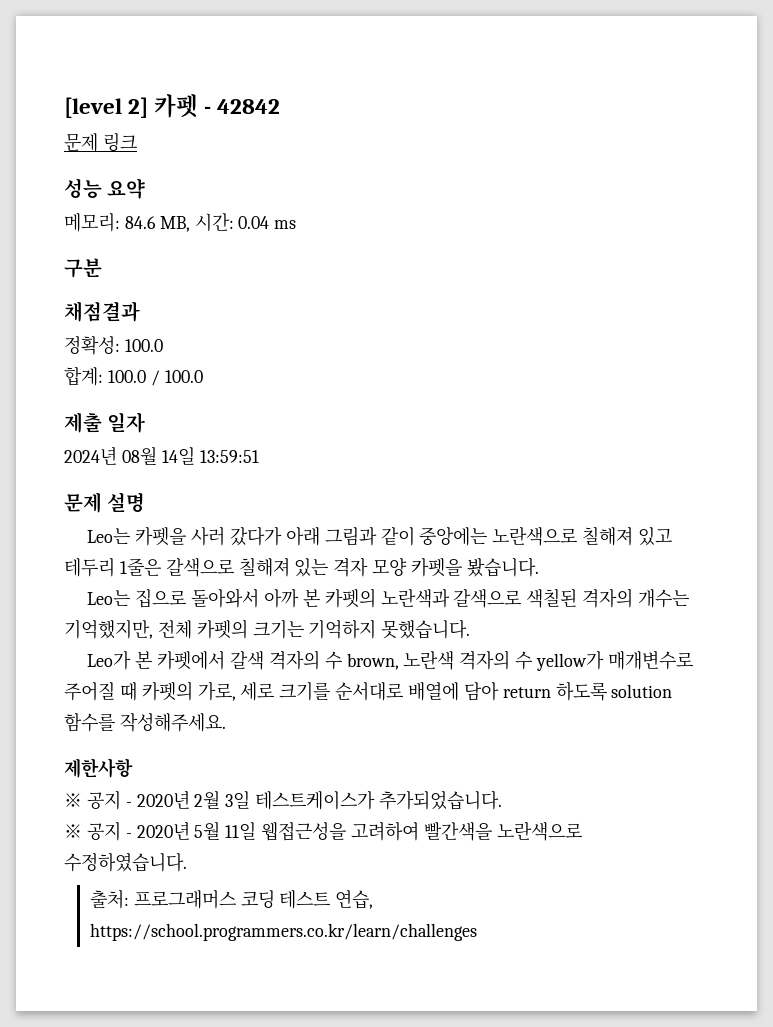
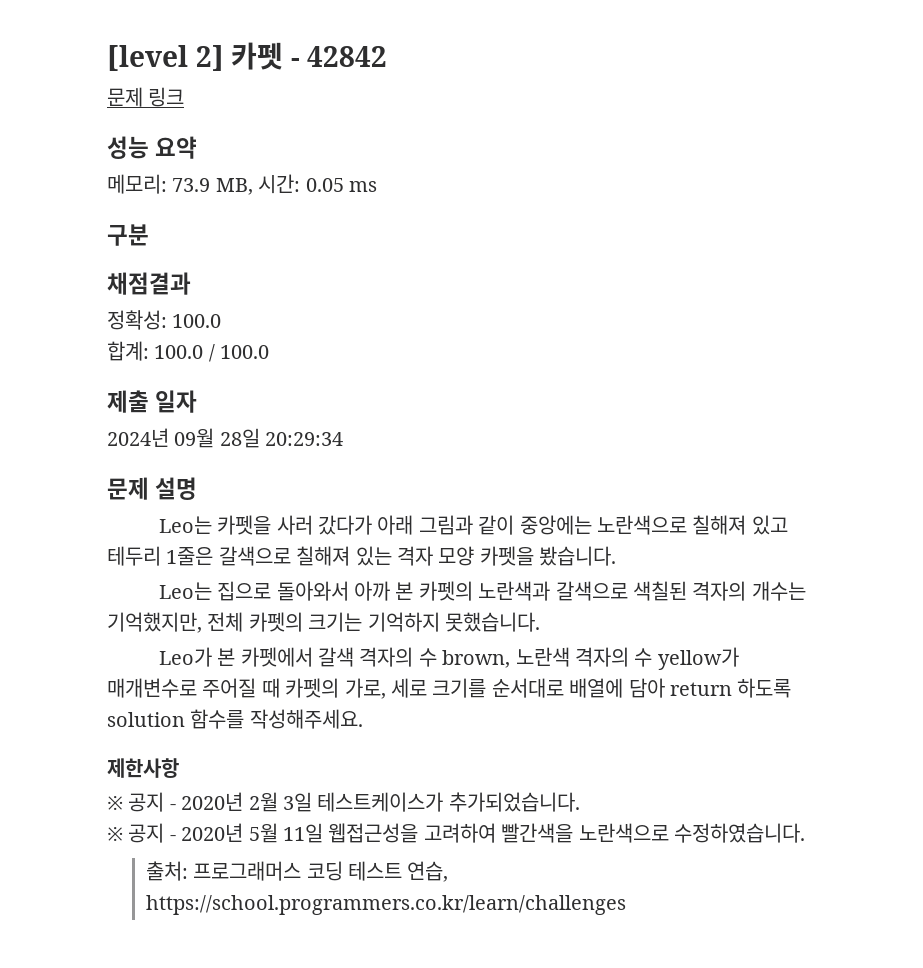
- 메모리: 84.6 MB, 시간: 0.04 ms
+ 메모리: 73.9 MB, 시간: 0.05 ms
- 2024년 08월 14일 13:59:51
+ 2024년 09월 28일 20:29:34

